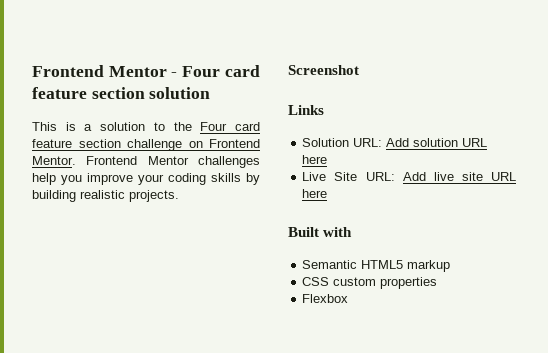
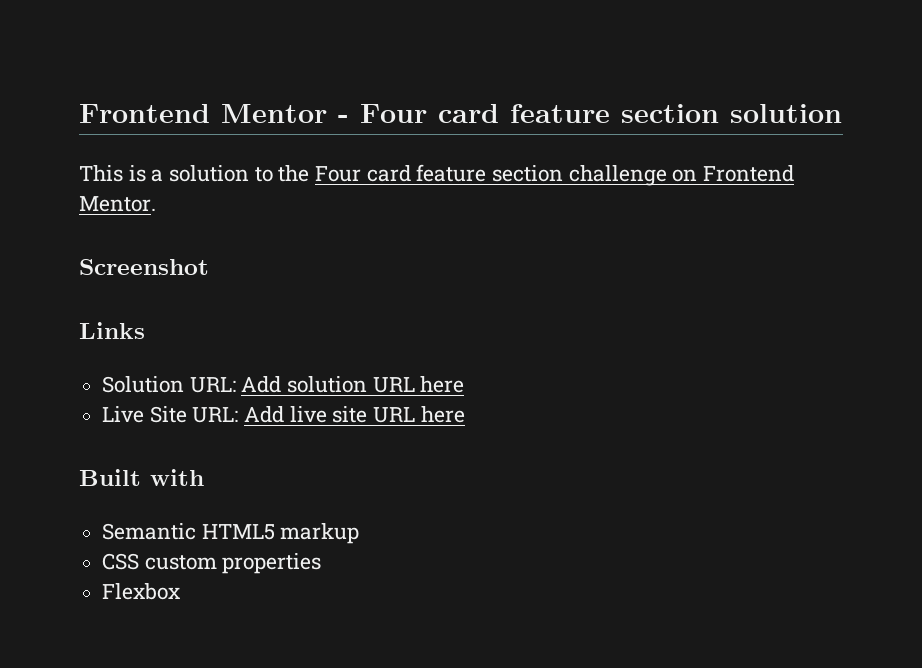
- Frontend Mentor challenges help you improve your coding skills by building realistic projects.

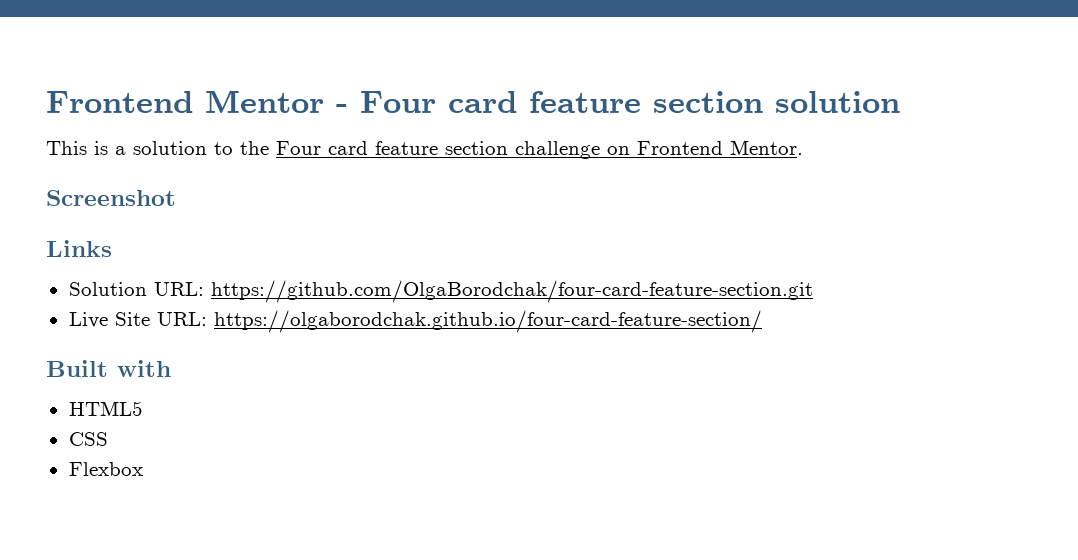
- Solution URL: Add solution URL here
+ Solution URL: https://github.com/OlgaBorodchak/four-card-feature-section.git
- Live Site URL: Add live site URL here
+ Live Site URL: https://olgaborodchak.github.io/four-card-feature-section/
- Semantic HTML5 markup
+ HTML5
- CSS custom properties
+ CSS

